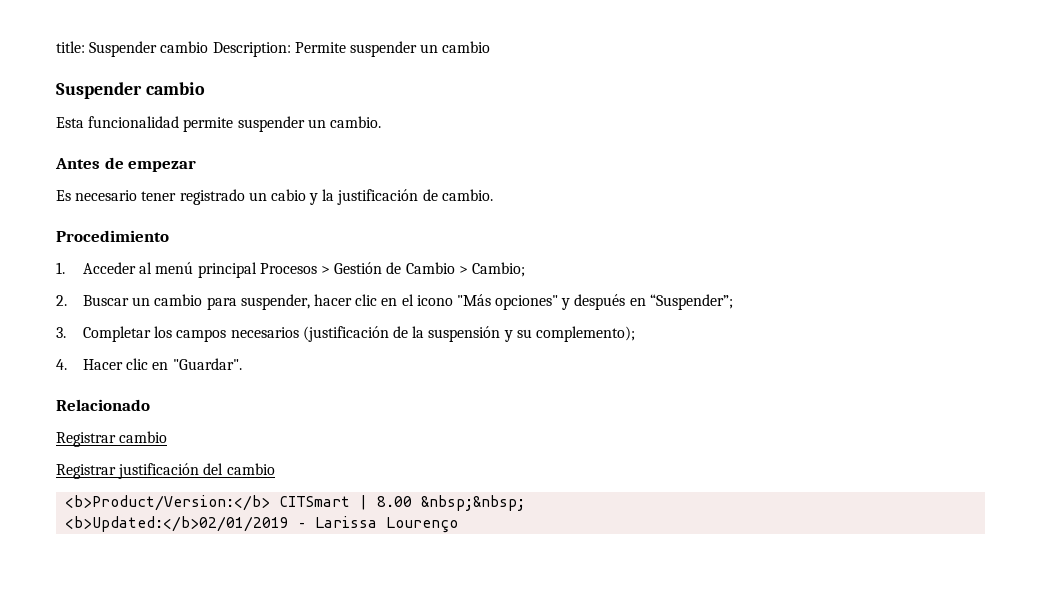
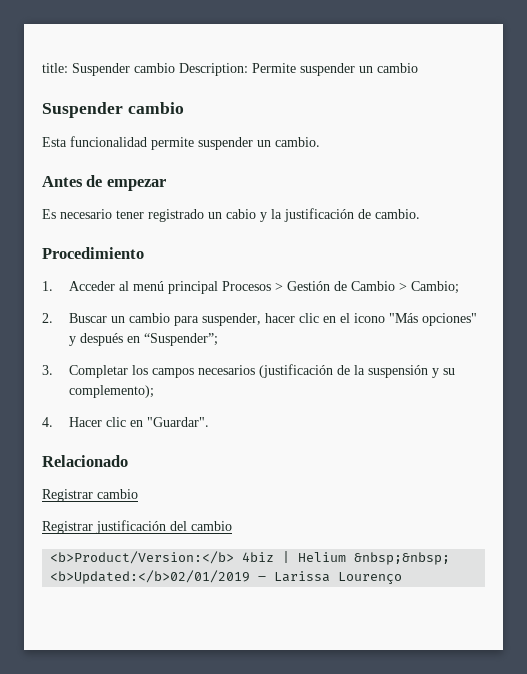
- <b>Product/Version:</b> CITSmart | 8.00 &nbsp;&nbsp;
+ <b>Product/Version:</b> 4biz | Helium &nbsp;&nbsp;

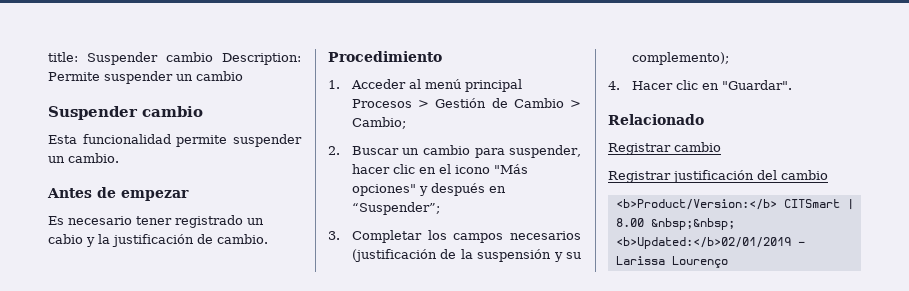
- <b>Product/Version:</b> 4biz | Helium &nbsp;&nbsp;
+ <b>Product/Version:</b> CITSmart | 8.00 &nbsp;&nbsp;

